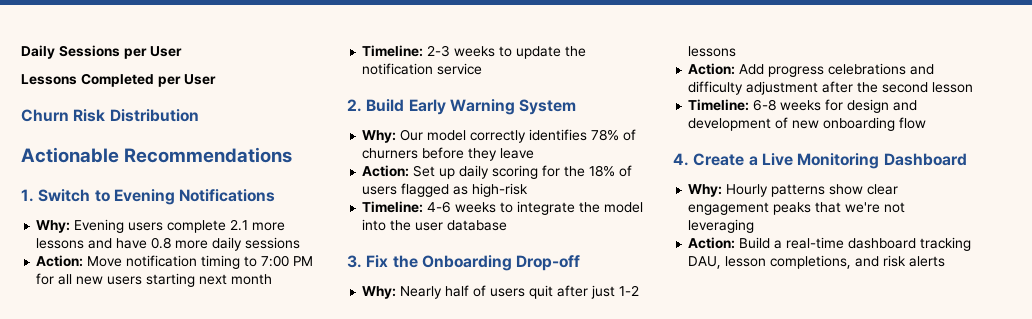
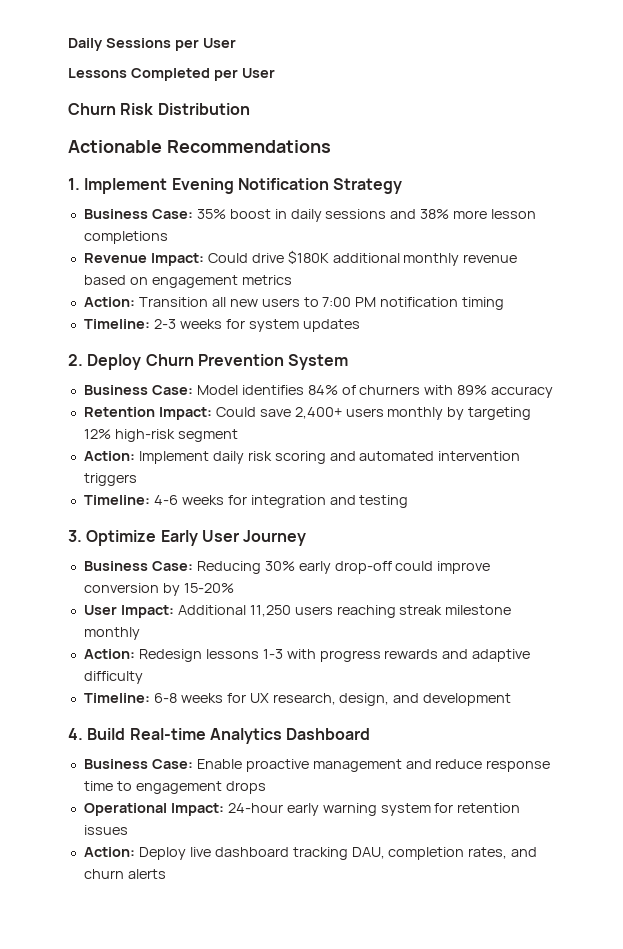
- 1. Switch to Evening Notifications
- Why: Evening users complete 2.1 more lessons and have 0.8 more daily sessions
- Action: Move notification timing to 7:00 PM for all new users starting next month
- Timeline: 2-3 weeks to update the notification service
- 2. Build Early Warning System
- Why: Our model correctly identifies 78% of churners before they leave
- Action: Set up daily scoring for the 18% of users flagged as high-risk
- Timeline: 4-6 weeks to integrate the model into the user database
- 3. Fix the Onboarding Drop-off
- Why: Nearly half of users quit after just 1-2 lessons
- Action: Add progress celebrations and difficulty adjustment after the second lesson
+ 1. Implement Evening Notification Strategy
+ Business Case: 35% boost in daily sessions and 38% more lesson completions
+ Revenue Impact: Could drive $180K additional monthly revenue based on engagement metrics
+ Action: Transition all new users to 7:00 PM notification timing
+ Timeline: 2-3 weeks for system updates
+ 2. Deploy Churn Prevention System
+ Business Case: Model identifies 84% of churners with 89% accuracy
+ Retention Impact: Could save 2,400+ users monthly by targeting 12% high-risk segment
+ Action: Implement daily risk scoring and automated intervention triggers
+ Timeline: 4-6 weeks for integration and testing
+ 3. Optimize Early User Journey
+ Business Case: Reducing 30% early drop-off could improve conversion by 15-20%
+ User Impact: Additional 11,250 users reaching streak milestone monthly
+ Action: Redesign lessons 1-3 with progress rewards and adaptive difficulty
- Timeline: 6-8 weeks for design and development of new onboarding flow
- 4. Create a Live Monitoring Dashboard
- Why: Hourly patterns show clear engagement peaks that we're not leveraging
- Action: Build a real-time dashboard tracking DAU, lesson completions, and risk alerts
+ Timeline: 6-8 weeks for UX research, design, and development
+ 4. Build Real-time Analytics Dashboard
+ Business Case: Enable proactive management and reduce response time to engagement drops
+ Operational Impact: 24-hour early warning system for retention issues
+ Action: Deploy live dashboard tracking DAU, completion rates, and churn alerts

